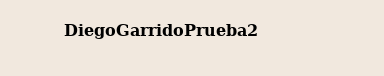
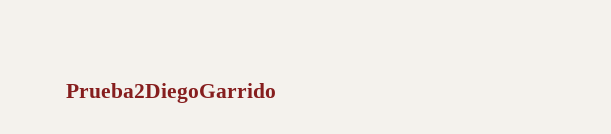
- DiegoGarridoPrueba2
+ Prueba2DiegoGarrido

